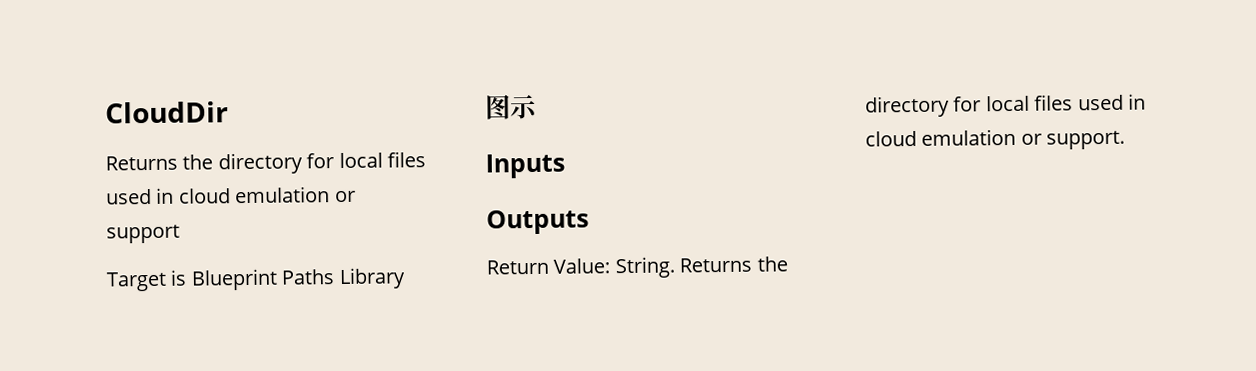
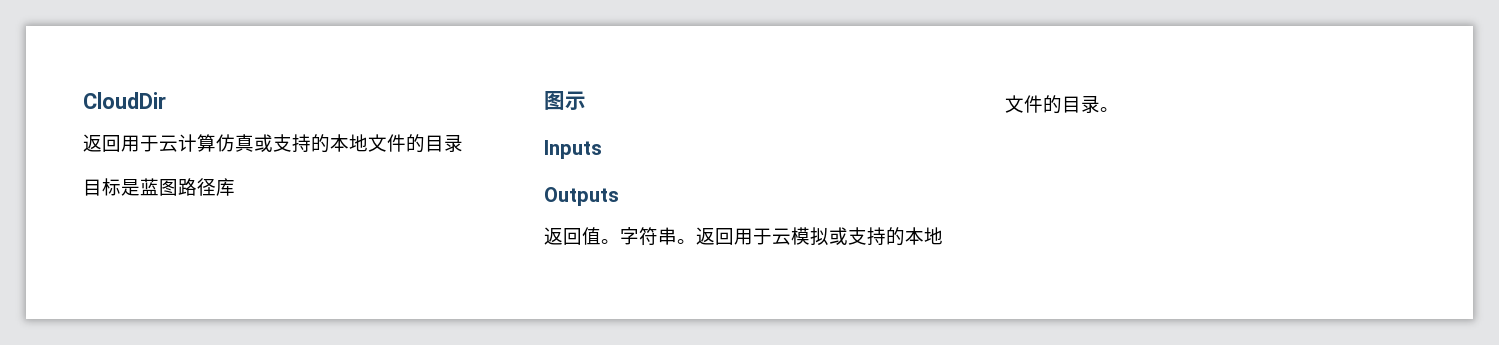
- Returns the directory for local files used in cloud emulation or support
- Target is Blueprint Paths Library
+ 返回用于云计算仿真或支持的本地文件的目录
+ 目标是蓝图路径库
  图示
  Inputs
  Outputs
- Return Value: String. Returns the directory for local files used in cloud emulation or support.
+ 返回值。字符串。返回用于云模拟或支持的本地文件的目录。

